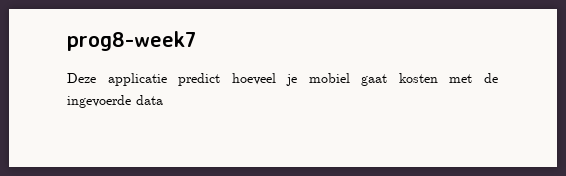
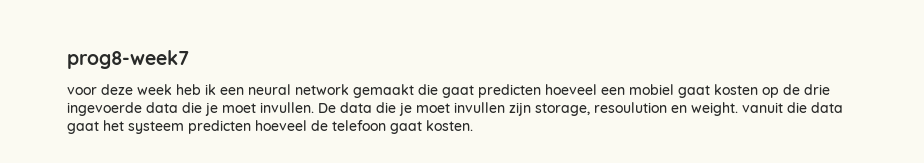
- Deze applicatie predict hoeveel je mobiel gaat kosten met de ingevoerde data
+ voor deze week heb ik een neural network gemaakt die gaat predicten hoeveel een mobiel gaat kosten op de drie ingevoerde data die je moet invullen. De data die je moet invullen zijn storage, resoulution en weight. vanuit die data gaat het systeem predicten hoeveel de telefoon gaat kosten.

